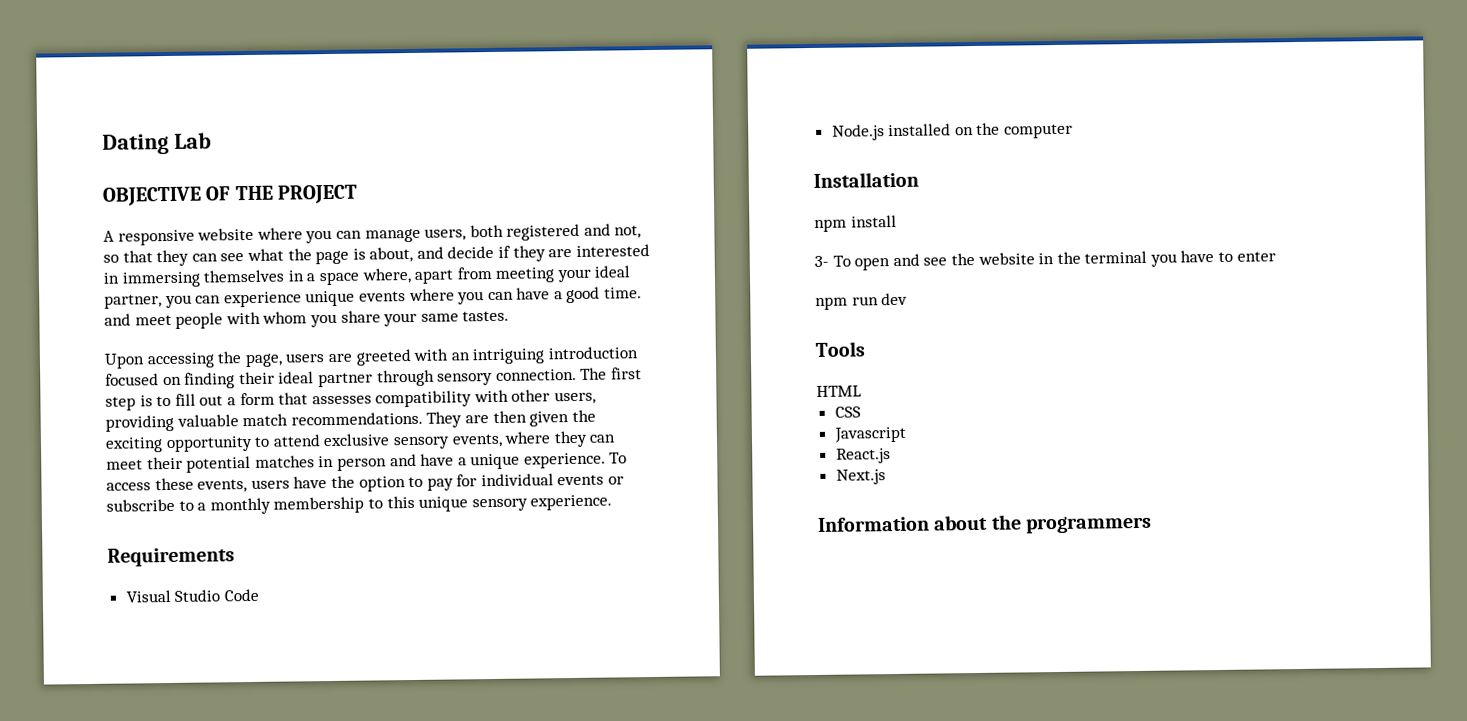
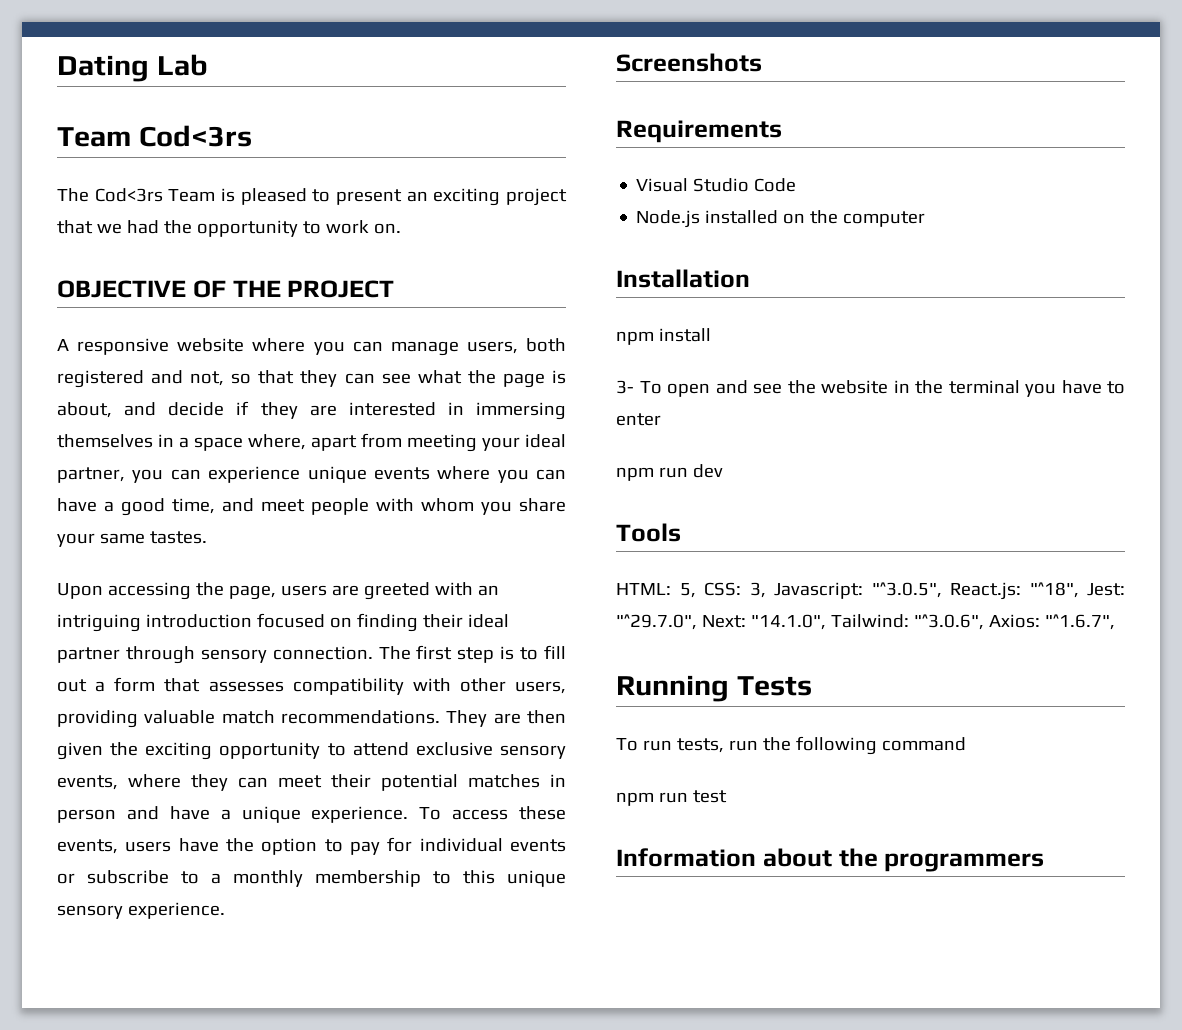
+ Team Cod<3rs
+ The Cod<3rs Team is pleased to present an exciting project that we had the opportunity to work on.
- A responsive website where you can manage users, both registered and not, so that they can see what the page is about, and decide if they are interested in immersing themselves in a space where, apart from meeting your ideal partner, you can experience unique events where you can have a good time. and meet people with whom you share your same tastes.
+ A responsive website where you can manage users, both registered and not, so that they can see what the page is about, and decide if they are interested in immersing themselves in a space where, apart from meeting your ideal partner, you can experience unique events where you can have a good time, and meet people with whom you share your same tastes.
+ Screenshots
- HTML
- CSS
- Javascript
- React.js
- Next.js
+ HTML: 5, CSS: 3, Javascript: "^3.0.5", React.js: "^18", Jest: "^29.7.0", Next: "14.1.0", Tailwind: "^3.0.6", Axios: "^1.6.7",
+ Running Tests
+ To run tests, run the following command
+ npm run test

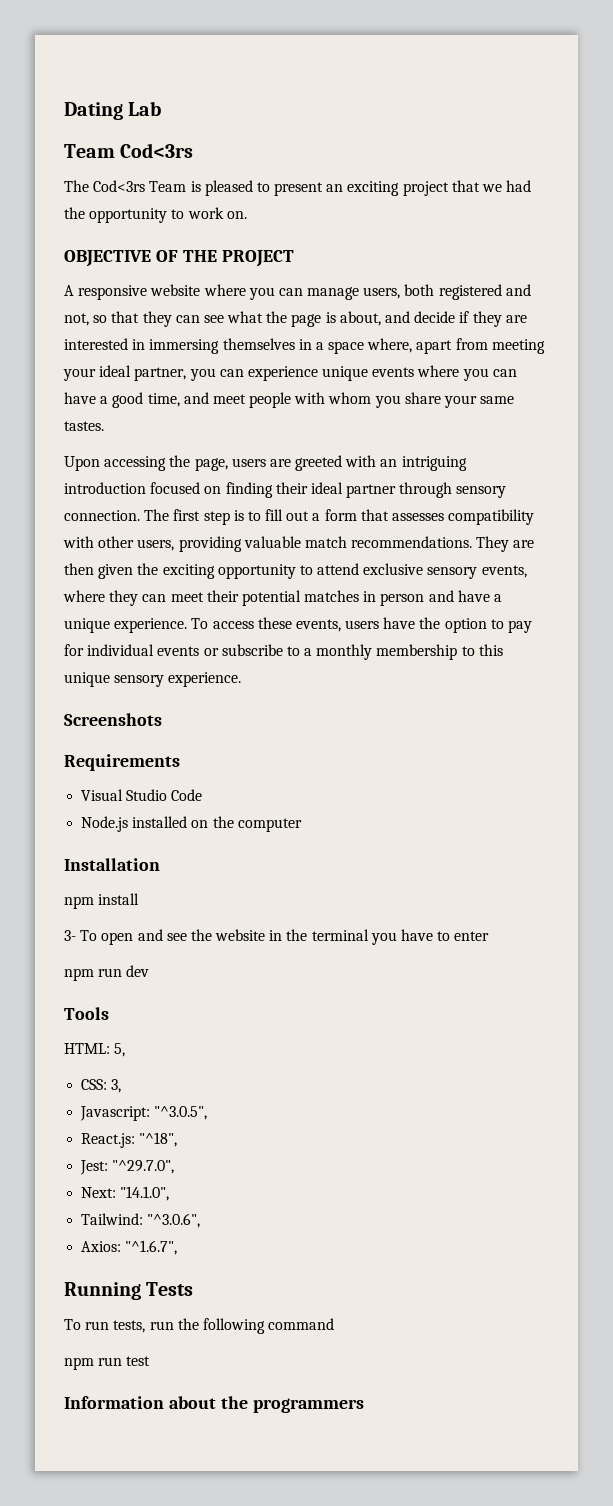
- HTML: 5, CSS: 3, Javascript: "^3.0.5", React.js: "^18", Jest: "^29.7.0", Next: "14.1.0", Tailwind: "^3.0.6", Axios: "^1.6.7",
+ HTML: 5,
+ CSS: 3,
+ Javascript: "^3.0.5",
+ React.js: "^18",
+ Jest: "^29.7.0",
+ Next: "14.1.0",
+ Tailwind: "^3.0.6",
+ Axios: "^1.6.7",

